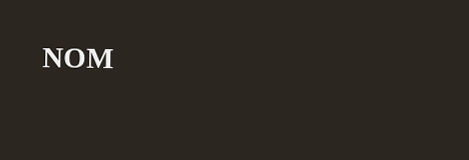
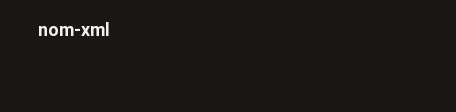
- NOM
+ nom-xml

